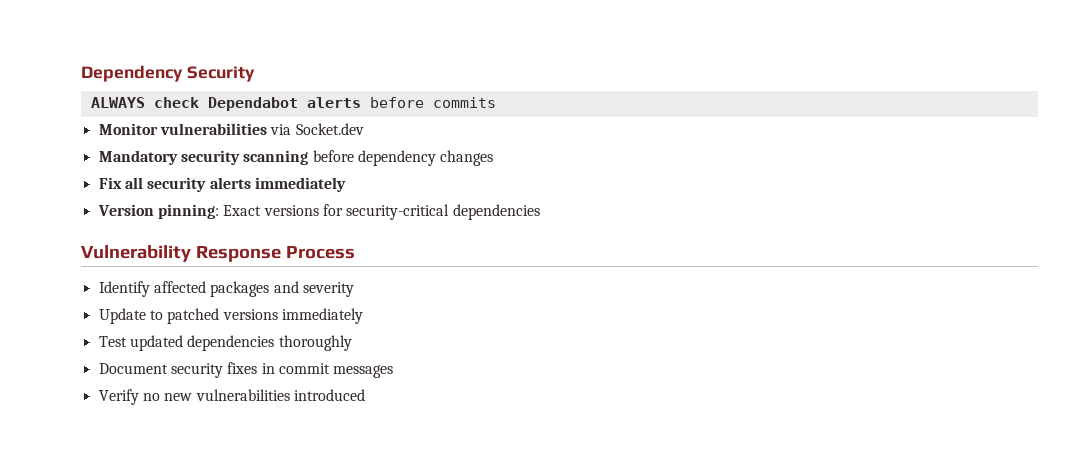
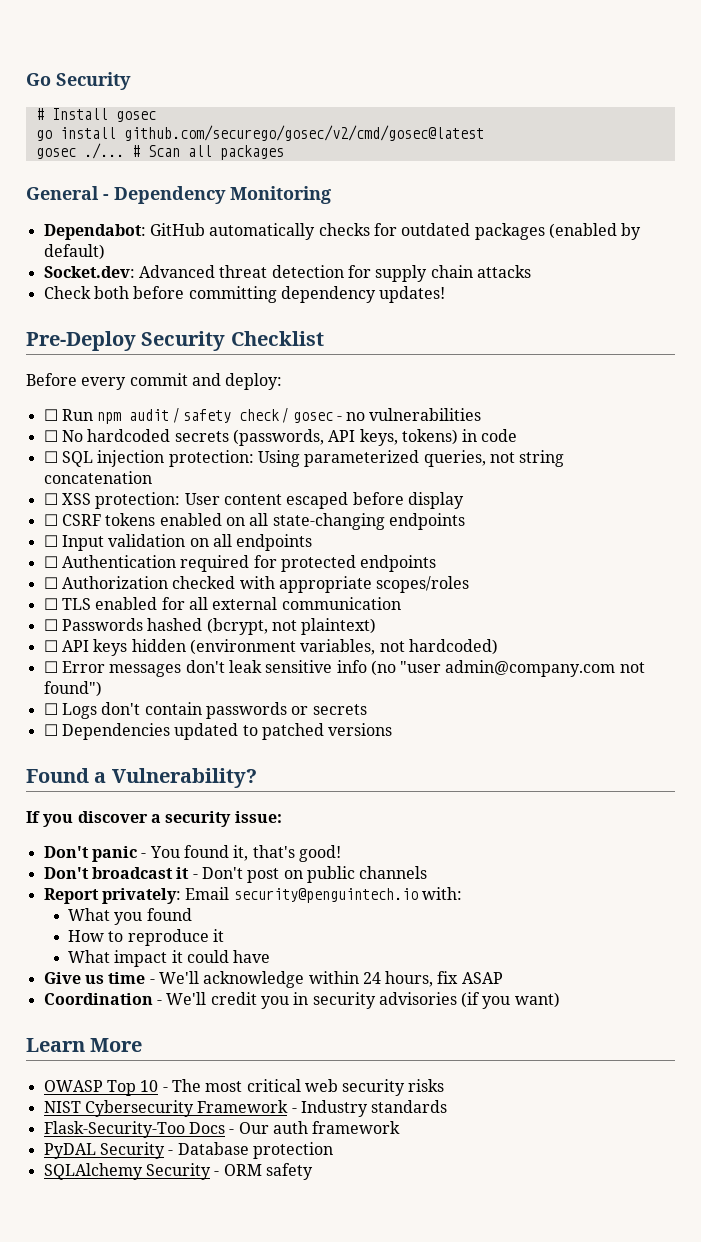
- Dependency Security
+ Go Security
- ALWAYS check Dependabot alerts before commits
- Monitor vulnerabilities via Socket.dev
- Mandatory security scanning before dependency changes
- Fix all security alerts immediately
- Version pinning: Exact versions for security-critical dependencies
- Vulnerability Response Process
- Identify affected packages and severity
- Update to patched versions immediately
- Test updated dependencies thoroughly
- Document security fixes in commit messages
- Verify no new vulnerabilities introduced
+ # Install gosec
+ go install github.com/securego/gosec/v2/cmd/gosec@latest
+ gosec ./... # Scan all packages
+ General - Dependency Monitoring
+ Dependabot: GitHub automatically checks for outdated packages (enabled by default)
+ Socket.dev: Advanced threat detection for supply chain attacks
+ Check both before committing dependency updates!
+ Pre-Deploy Security Checklist
+ Before every commit and deploy:
+ ☐ Run npm audit / safety check / gosec - no vulnerabilities
+ ☐ No hardcoded secrets (passwords, API keys, tokens) in code
+ ☐ SQL injection protection: Using parameterized queries, not string concatenation
+ ☐ XSS protection: User content escaped before display
+ ☐ CSRF tokens enabled on all state-changing endpoints
+ ☐ Input validation on all endpoints
+ ☐ Authentication required for protected endpoints
+ ☐ Authorization checked with appropriate scopes/roles
+ ☐ TLS enabled for all external communication
+ ☐ Passwords hashed (bcrypt, not plaintext)
+ ☐ API keys hidden (environment variables, not hardcoded)
+ ☐ Error messages don't leak sensitive info (no "user admin@company.com not found")
+ ☐ Logs don't contain passwords or secrets
+ ☐ Dependencies updated to patched versions
+ Found a Vulnerability?
+ If you discover a security issue:
+ Don't panic - You found it, that's good!
+ Don't broadcast it - Don't post on public channels
+ Report privately: Email security@penguintech.io with:
+ What you found
+ How to reproduce it
+ What impact it could have
+ Give us time - We'll acknowledge within 24 hours, fix ASAP
+ Coordination - We'll credit you in security advisories (if you want)
+ Learn More
+ OWASP Top 10 - The most critical web security risks
+ NIST Cybersecurity Framework - Industry standards
+ Flask-Security-Too Docs - Our auth framework
+ PyDAL Security - Database protection
+ SQLAlchemy Security - ORM safety

